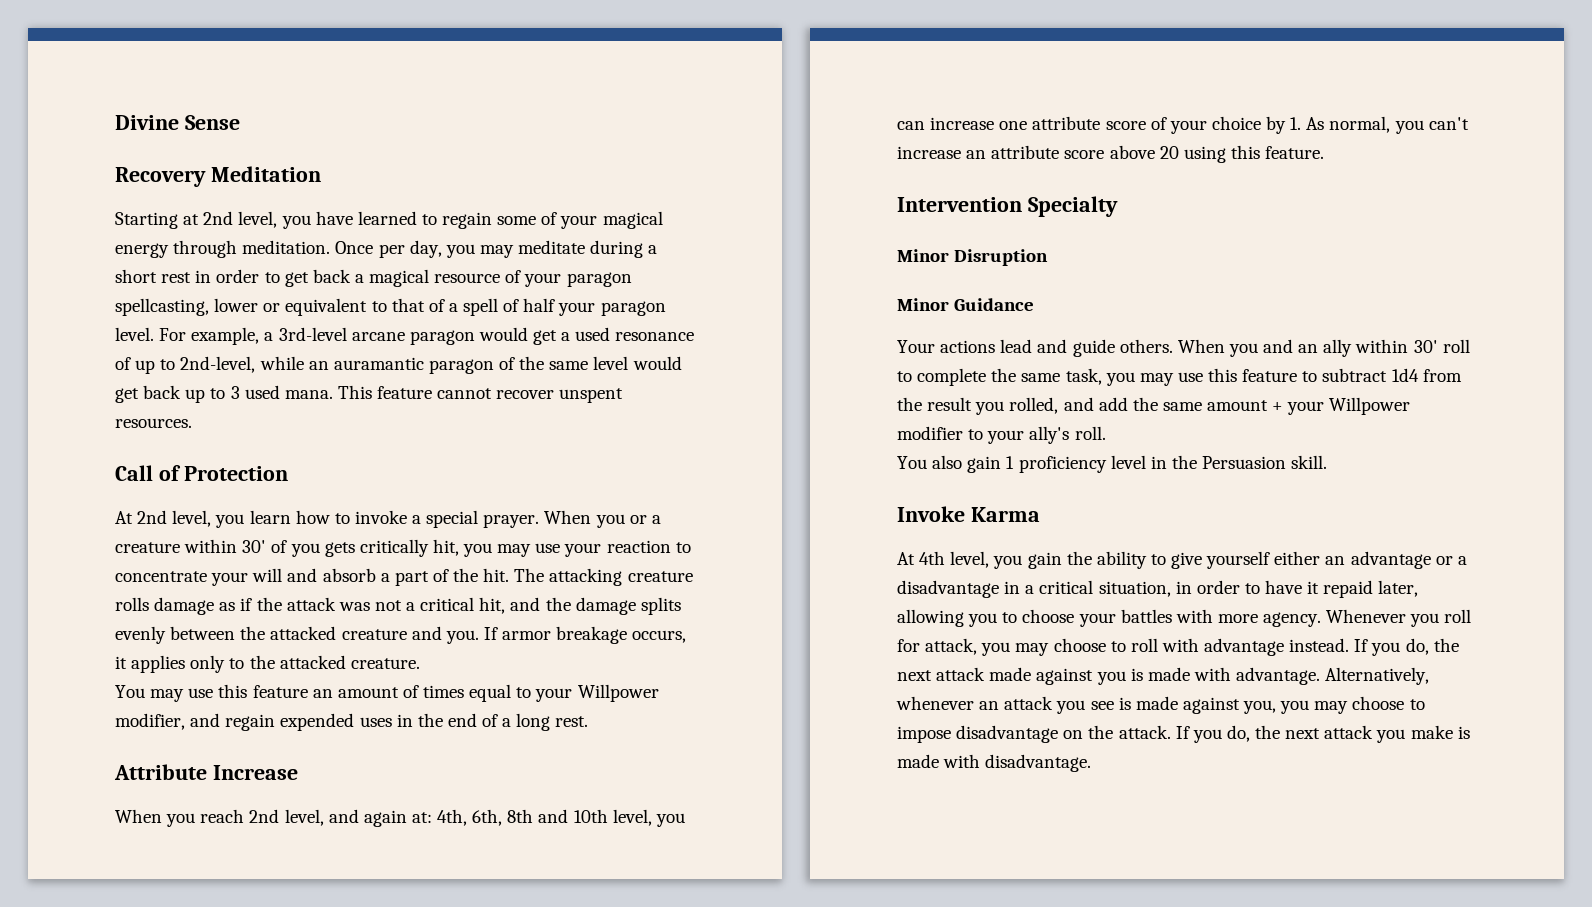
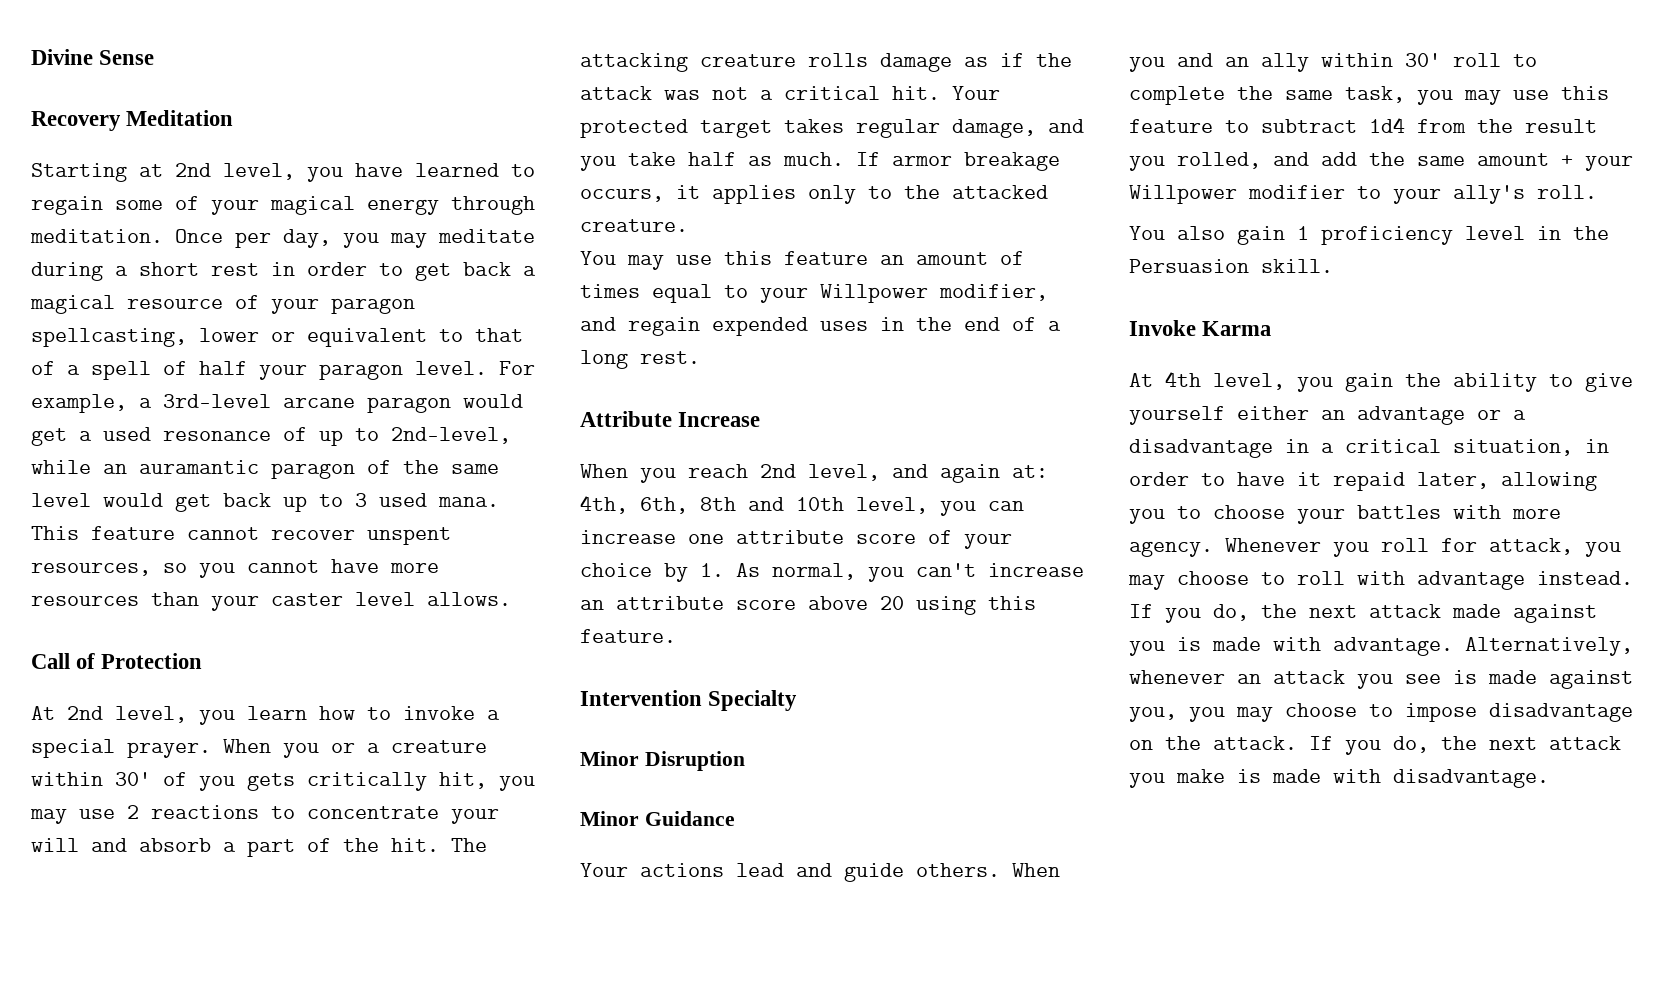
- This feature cannot recover unspent resources.
+ This feature cannot recover unspent resources, so you cannot have more resources than your caster level allows.
- When you or a creature within 30' of you gets critically hit, you may use your reaction to concentrate your will and absorb a part of the hit.
+ When you or a creature within 30' of you gets critically hit, you may use 2 reactions to concentrate your will and absorb a part of the hit.
- The attacking creature rolls damage as if the attack was not a critical hit, and the damage splits evenly between the attacked creature and you.
+ The attacking creature rolls damage as if the attack was not a critical hit. Your protected target takes regular damage, and you take half as much.

